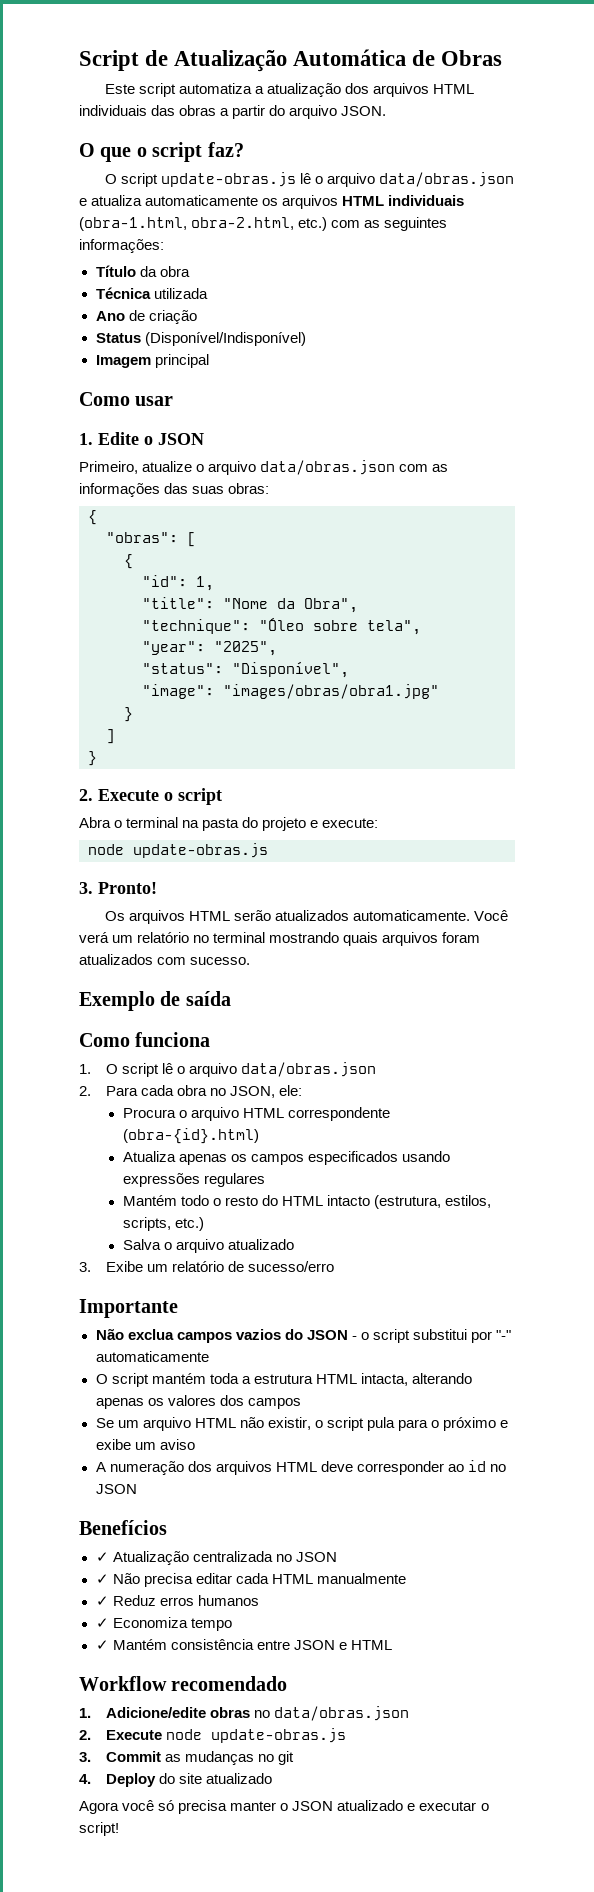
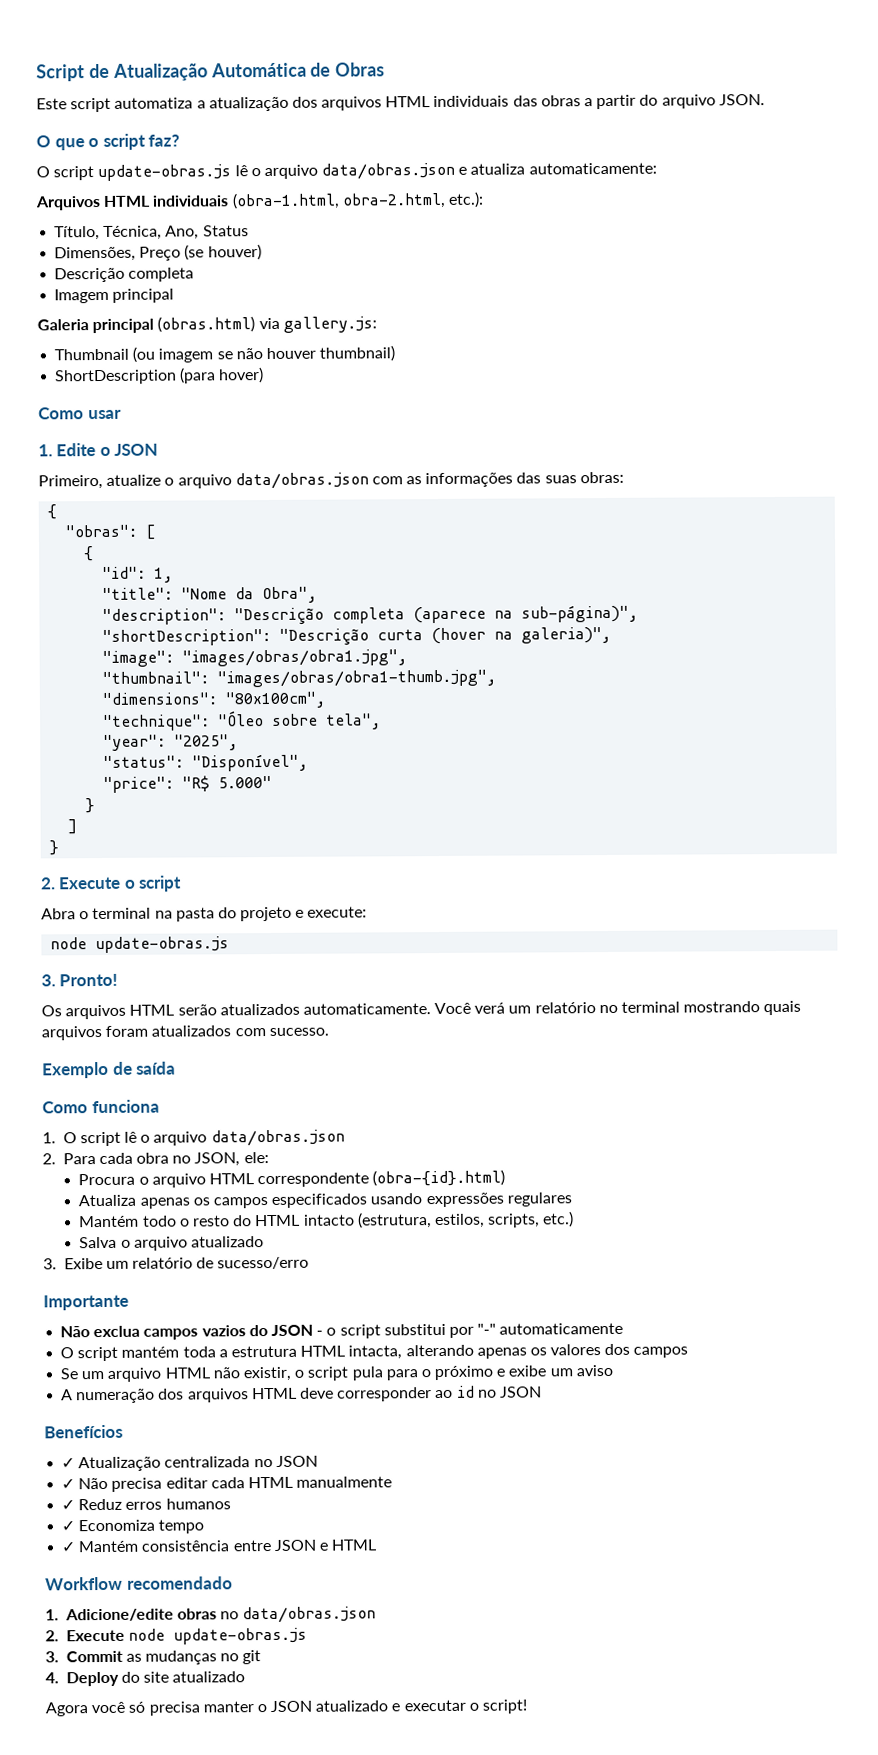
- O script update-obras.js lê o arquivo data/obras.json e atualiza automaticamente os arquivos HTML individuais (obra-1.html, obra-2.html, etc.) com as seguintes informações:
- Título da obra
- Técnica utilizada
- Ano de criação
- Status (Disponível/Indisponível)
+ O script update-obras.js lê o arquivo data/obras.json e atualiza automaticamente:
+ Arquivos HTML individuais (obra-1.html, obra-2.html, etc.):
+ Título, Técnica, Ano, Status
+ Dimensões, Preço (se houver)
+ Descrição completa
  Imagem principal
+ Galeria principal (obras.html) via gallery.js:
+ Thumbnail (ou imagem se não houver thumbnail)
+ ShortDescription (para hover)
+ "description": "Descrição completa (aparece na sub-página)",
+ "shortDescription": "Descrição curta (hover na galeria)",
+ "image": "images/obras/obra1.jpg",
+ "thumbnail": "images/obras/obra1-thumb.jpg",
+ "dimensions": "80x100cm",
- "image": "images/obras/obra1.jpg"
+ "price": "R$ 5.000"

